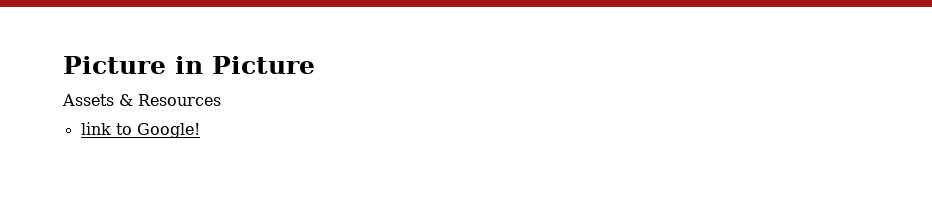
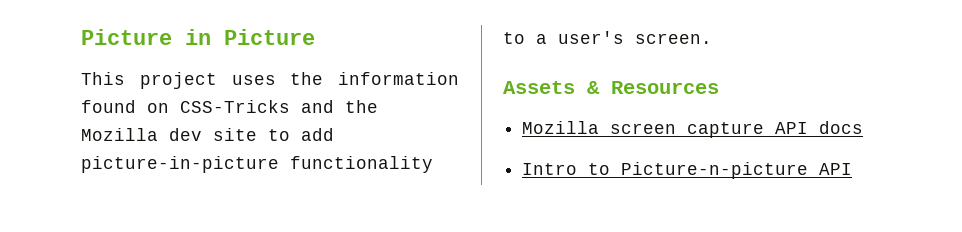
+ This project uses the information found on CSS-Tricks and the Mozilla dev site to add picture-in-picture functionality to a user's screen.
  Assets & Resources
- link to Google!
+ Mozilla screen capture API docs
+ Intro to Picture-n-picture API

